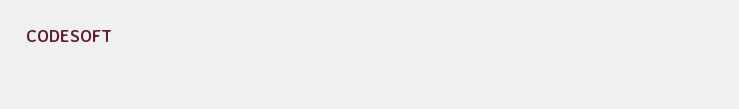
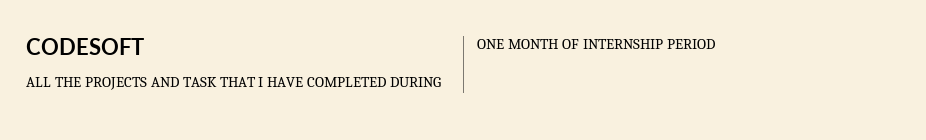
+ ALL THE PROJECTS AND TASK THAT I HAVE COMPLETED DURING ONE MONTH OF INTERNSHIP PERIOD

